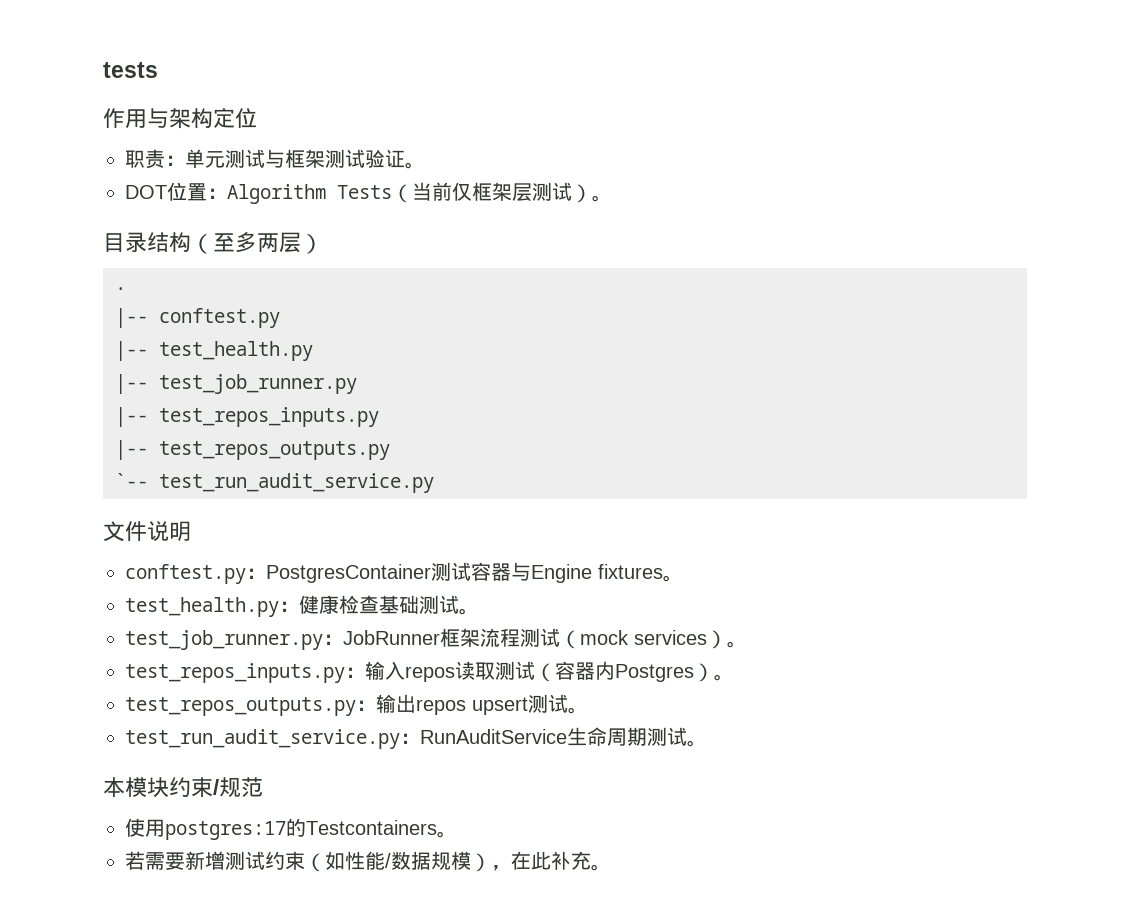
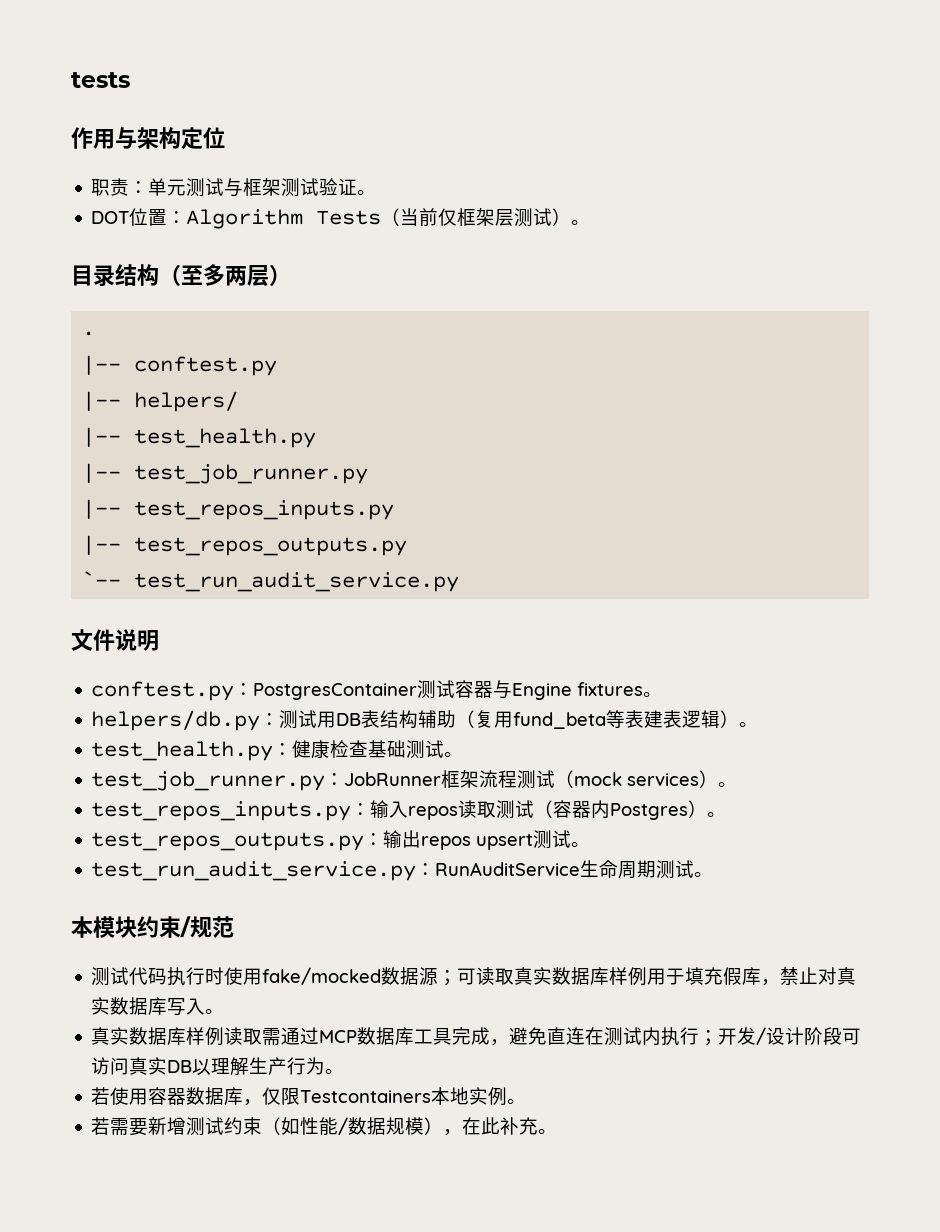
+ |-- helpers/
+ helpers/db.py：测试用DB表结构辅助（复用fund_beta等表建表逻辑）。
- 使用postgres:17的Testcontainers。
+ 测试代码执行时使用fake/mocked数据源；可读取真实数据库样例用于填充假库，禁止对真实数据库写入。
+ 真实数据库样例读取需通过MCP数据库工具完成，避免直连在测试内执行；开发/设计阶段可访问真实DB以理解生产行为。
+ 若使用容器数据库，仅限Testcontainers本地实例。

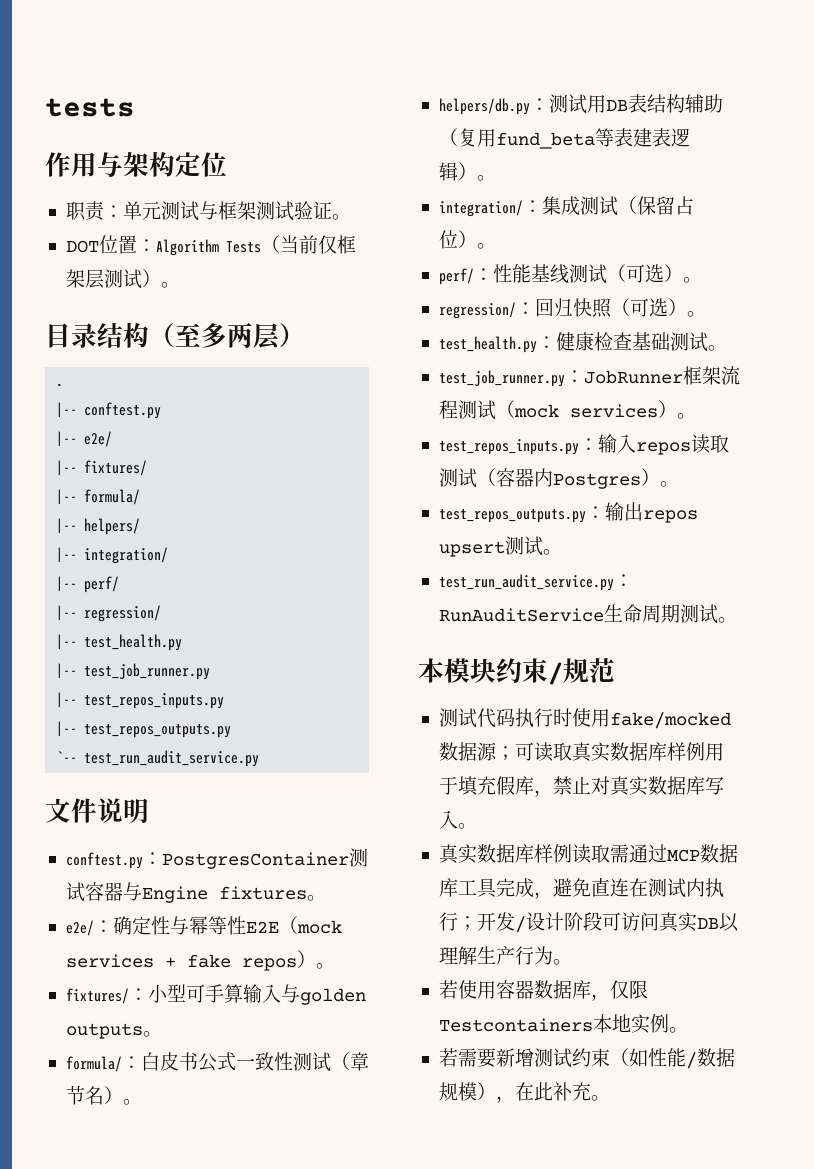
+ |-- e2e/
+ |-- fixtures/
+ |-- formula/
  |-- helpers/
+ |-- integration/
+ |-- perf/
+ |-- regression/
+ e2e/：确定性与幂等性E2E（mock services + fake repos）。
+ fixtures/：小型可手算输入与golden outputs。
+ formula/：白皮书公式一致性测试（章节名）。
+ integration/：集成测试（保留占位）。
+ perf/：性能基线测试（可选）。
+ regression/：回归快照（可选）。

